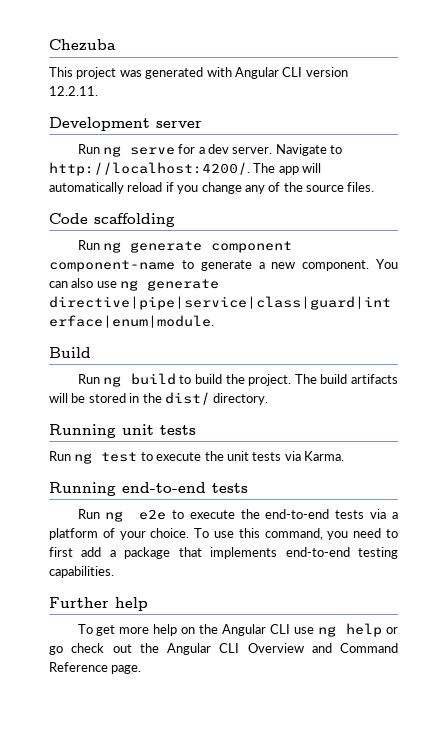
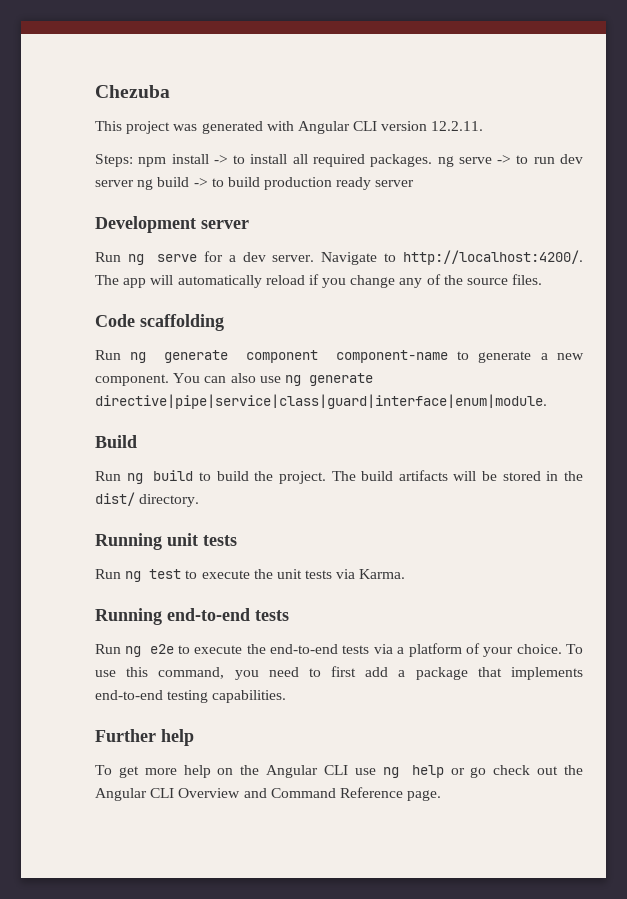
+ Steps: npm install -> to install all required packages. ng serve -> to run dev server ng build -> to build production ready server

